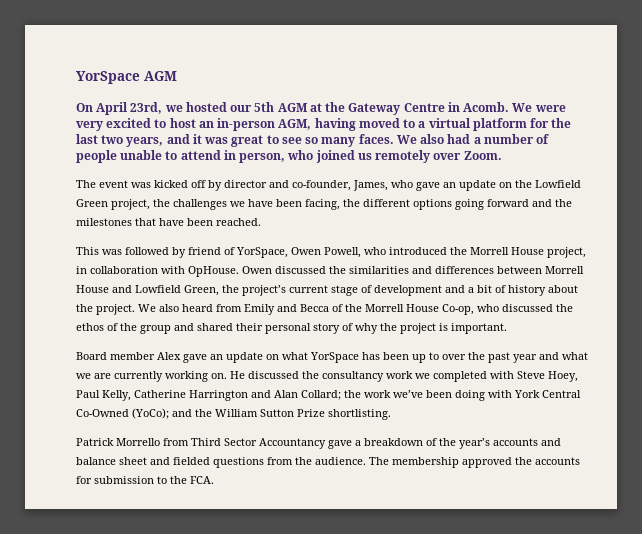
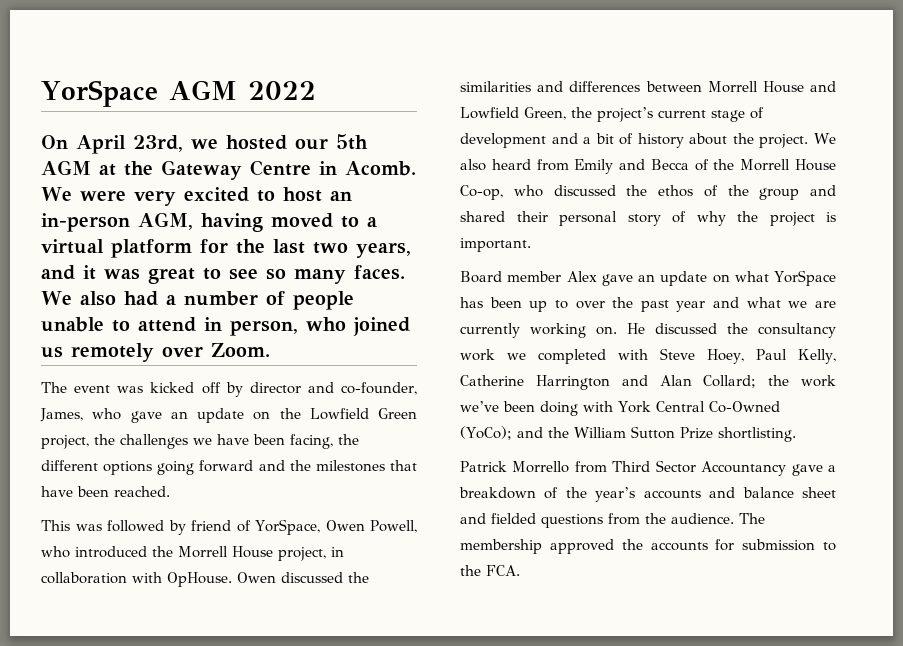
- YorSpace AGM
+ YorSpace AGM 2022

